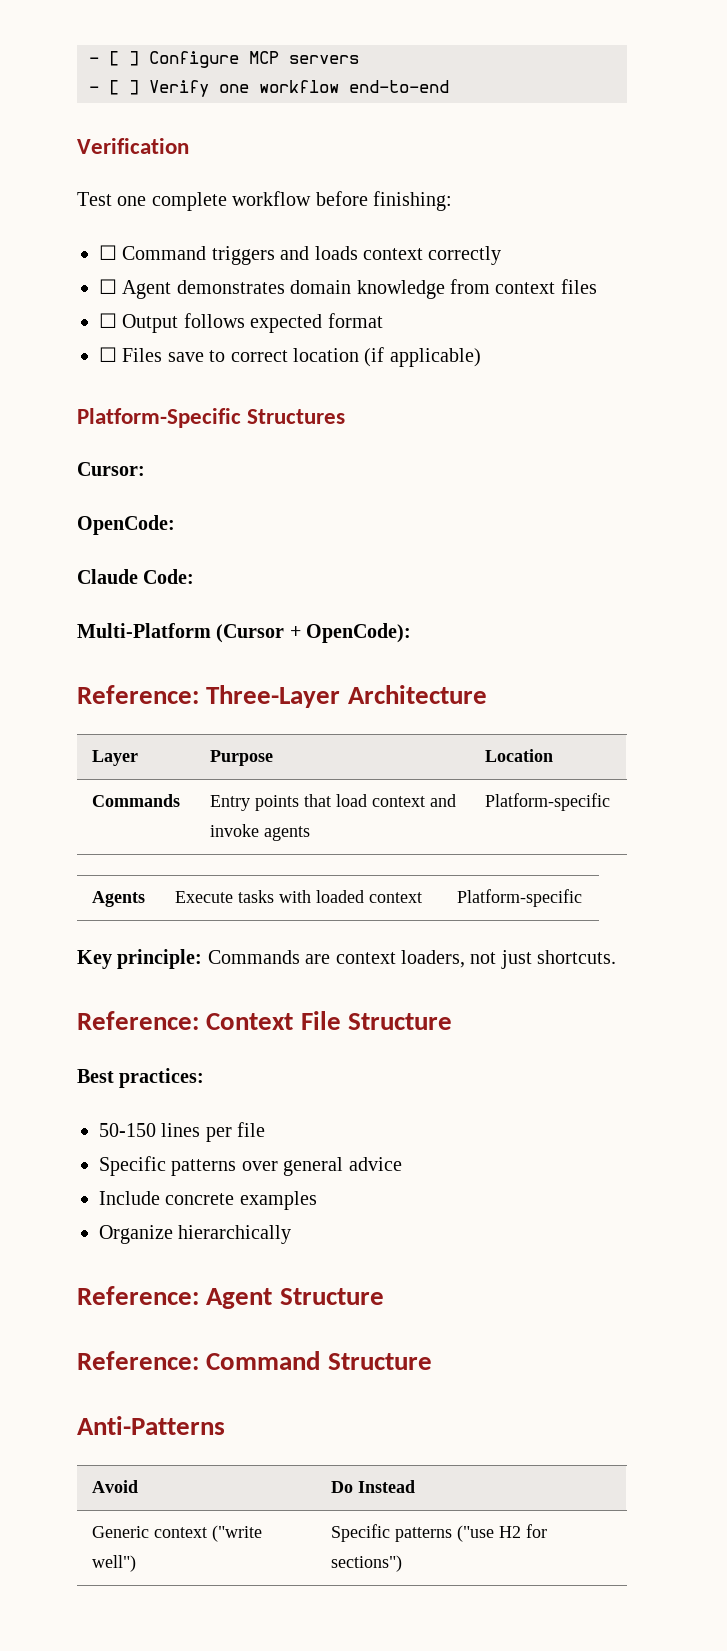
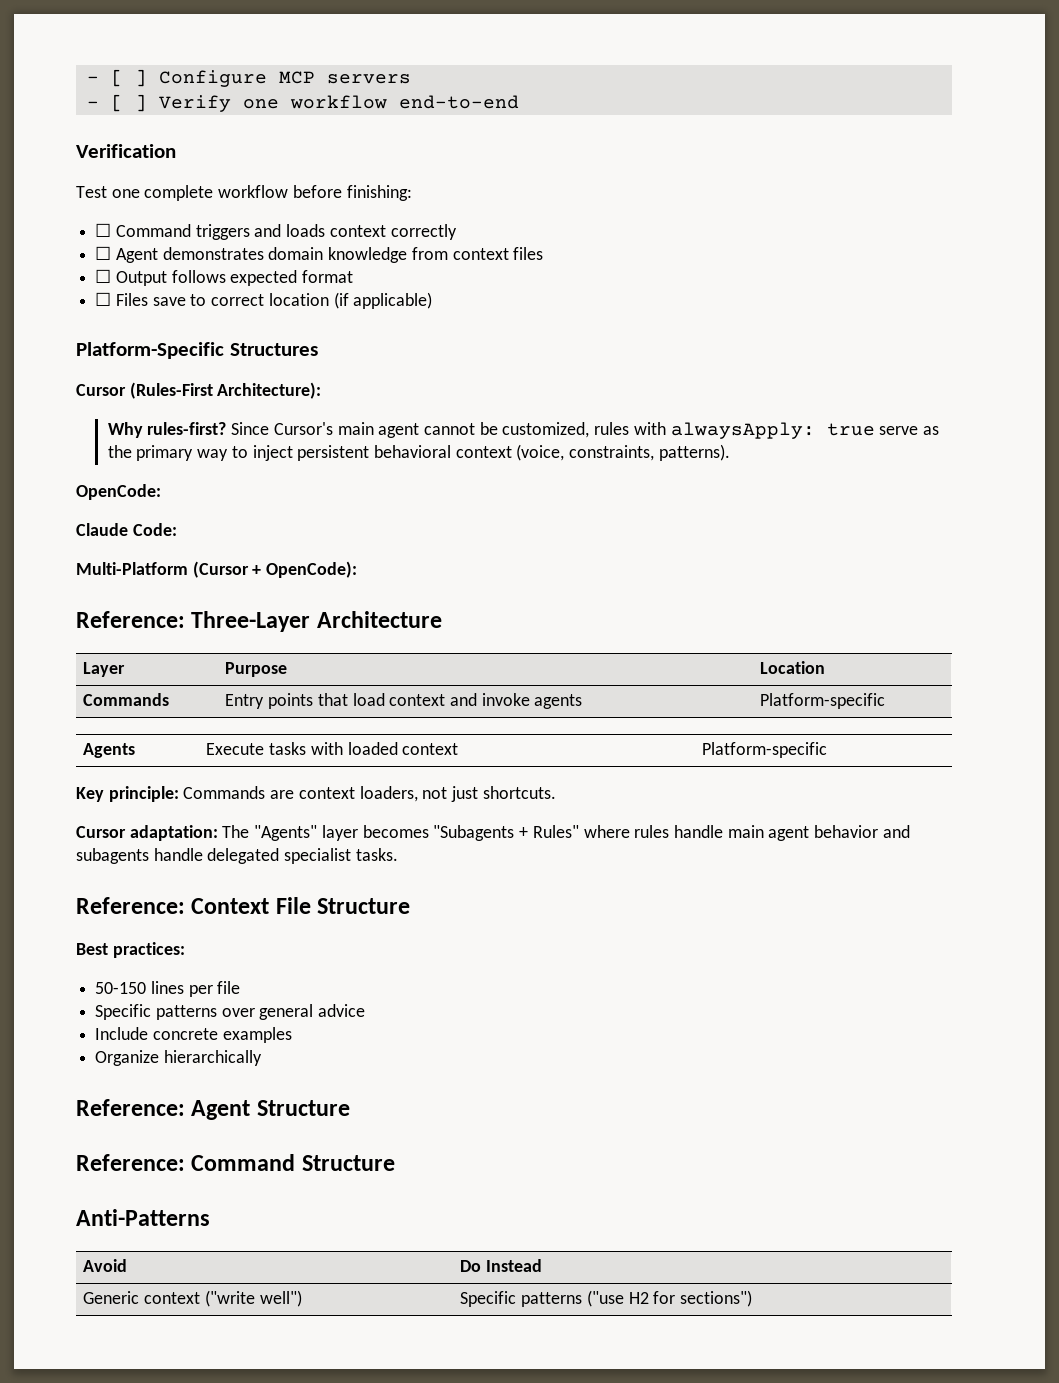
- Cursor:
+ Cursor (Rules-First Architecture):
+ Why rules-first? Since Cursor's main agent cannot be customized, rules with alwaysApply: true serve as the primary way to inject persistent behavioral context (voice, constraints, patterns).
+ Cursor adaptation: The "Agents" layer becomes "Subagents + Rules" where rules handle main agent behavior and subagents handle delegated specialist tasks.

